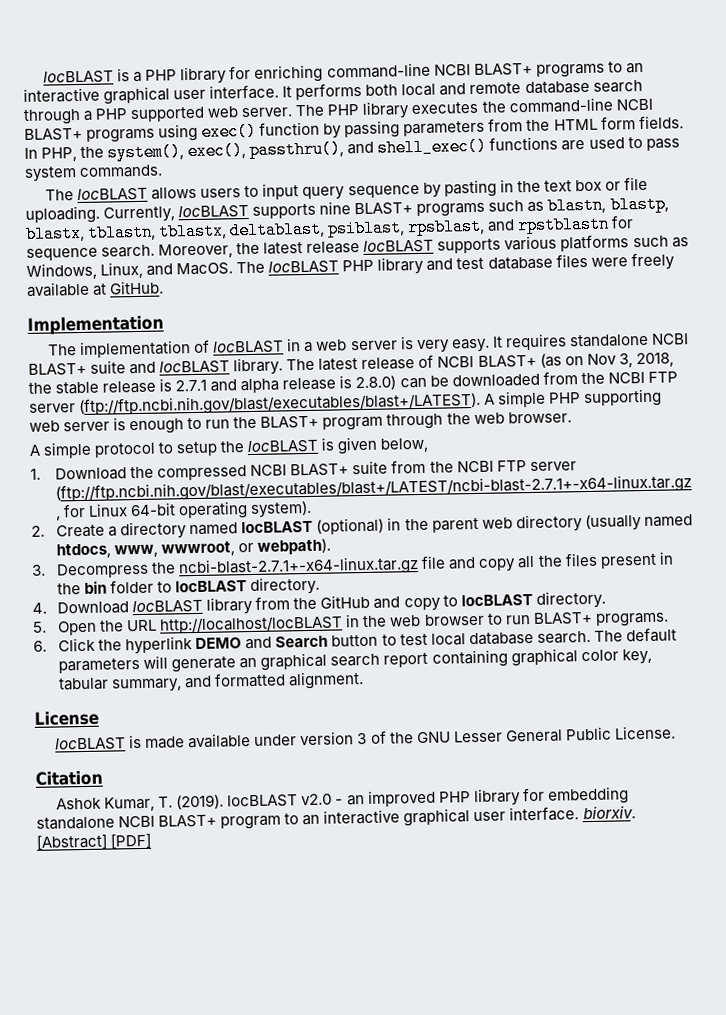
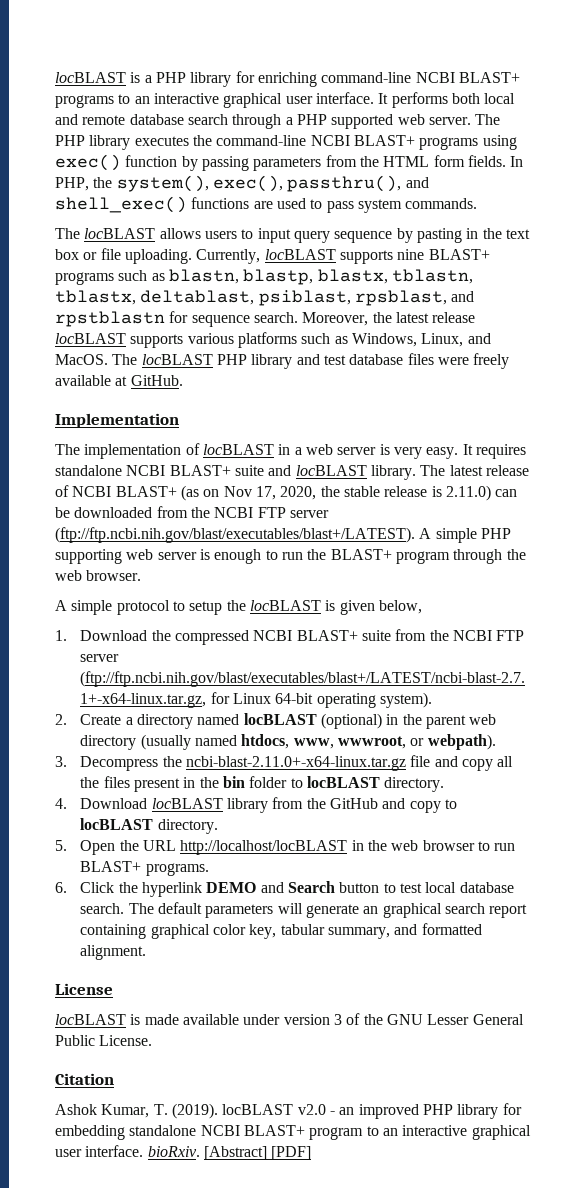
- The latest release of NCBI BLAST+ (as on Nov 3, 2018, the stable release is 2.7.1 and alpha release is 2.8.0) can be downloaded from the NCBI FTP server (ftp://ftp.ncbi.nih.gov/blast/executables/blast+/LATEST). A simple PHP supporting web server is enough to run the BLAST+ program through the web browser.
+ The latest release of NCBI BLAST+ (as on Nov 17, 2020, the stable release is 2.11.0) can be downloaded from the NCBI FTP server (ftp://ftp.ncbi.nih.gov/blast/executables/blast+/LATEST). A simple PHP supporting web server is enough to run the BLAST+ program through the web browser.
- 3. Decompress the ncbi-blast-2.7.1+-x64-linux.tar.gz file and copy all the files present in the bin folder to locBLAST directory.
+ 3. Decompress the ncbi-blast-2.11.0+-x64-linux.tar.gz file and copy all the files present in the bin folder to locBLAST directory.
- Ashok Kumar, T. (2019). locBLAST v2.0 - an improved PHP library for embedding standalone NCBI BLAST+ program to an interactive graphical user interface. biorxiv.
+ Ashok Kumar, T. (2019). locBLAST v2.0 - an improved PHP library for embedding standalone NCBI BLAST+ program to an interactive graphical user interface. bioRxiv.

